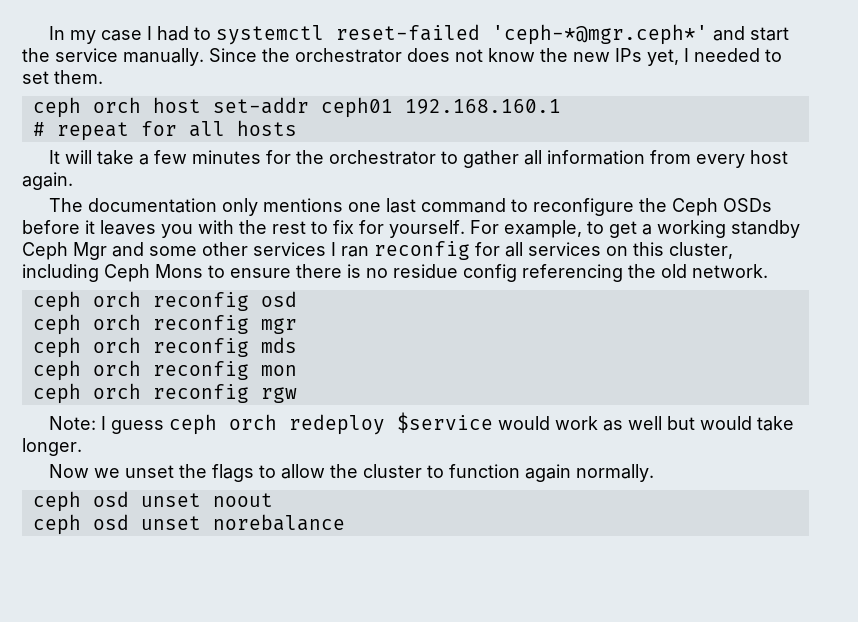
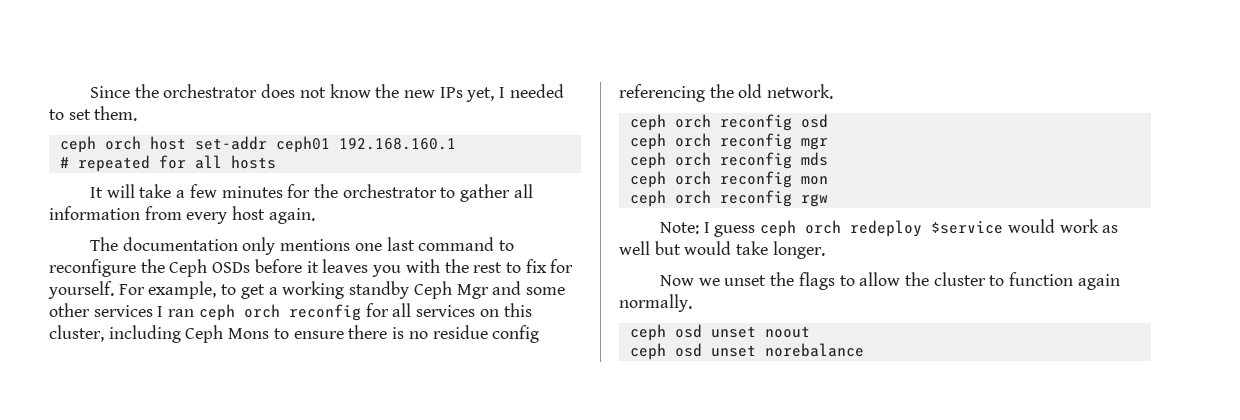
- In my case I had to systemctl reset-failed 'ceph-*@mgr.ceph*' and start the service manually.
- # repeat for all hosts
+ # repeated for all hosts
- For example, to get a working standby Ceph Mgr and some other services I ran reconfig for all services on this cluster, including Ceph Mons to ensure there is no residue config referencing the old network.
+ For example, to get a working standby Ceph Mgr and some other services I ran ceph orch reconfig for all services on this cluster, including Ceph Mons to ensure there is no residue config referencing the old network.

